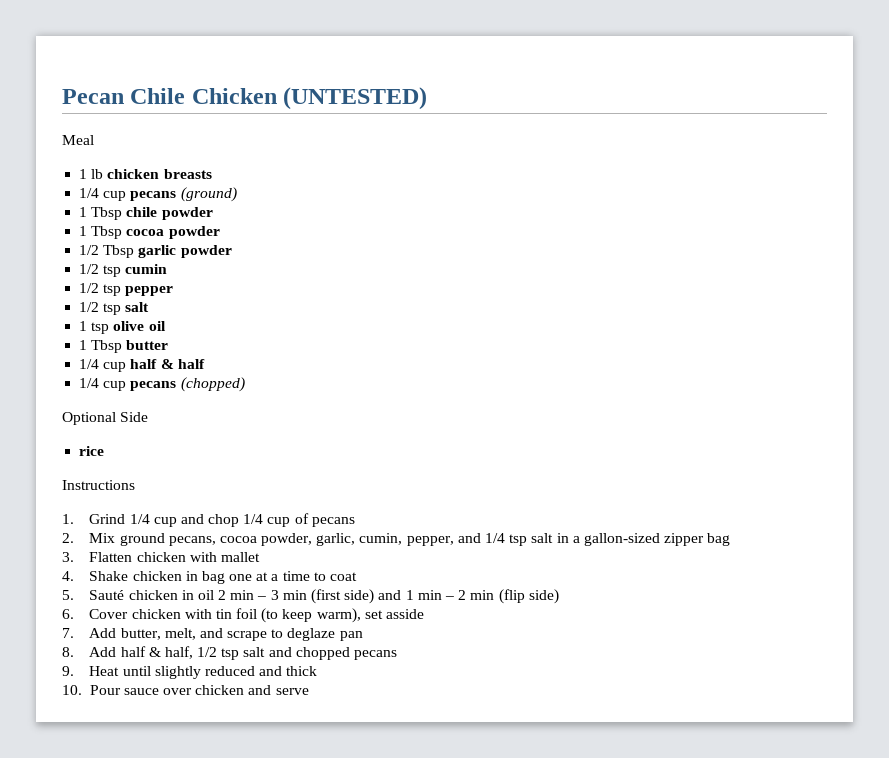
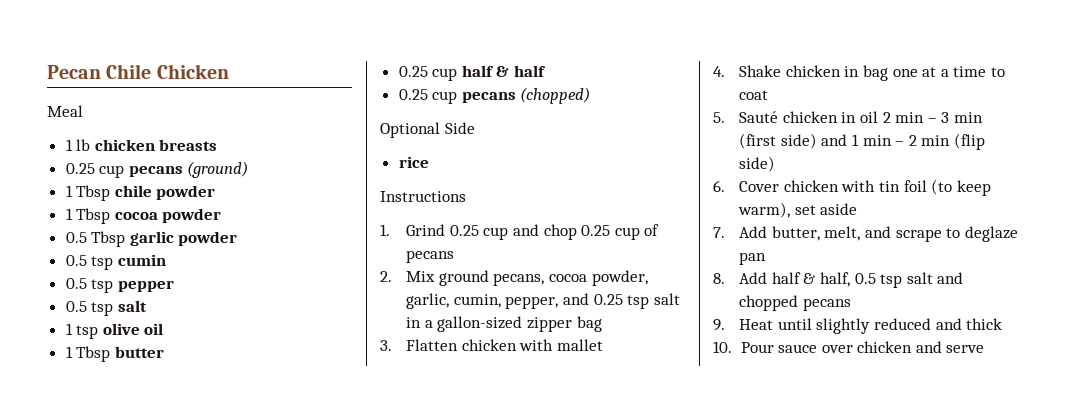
- Pecan Chile Chicken (UNTESTED)
+ Pecan Chile Chicken
- 1/4 cup pecans (ground)
+ 0.25 cup pecans (ground)
- 1/2 Tbsp garlic powder
+ 0.5 Tbsp garlic powder
- 1/2 tsp cumin
+ 0.5 tsp cumin
- 1/2 tsp pepper
- 1/2 tsp salt
+ 0.5 tsp pepper
+ 0.5 tsp salt
- 1/4 cup half & half
+ 0.25 cup half & half
- 1/4 cup pecans (chopped)
+ 0.25 cup pecans (chopped)
- 1. Grind 1/4 cup and chop 1/4 cup of pecans
+ 1. Grind 0.25 cup and chop 0.25 cup of pecans
- 2. Mix ground pecans, cocoa powder, garlic, cumin, pepper, and 1/4 tsp salt in a gallon-sized zipper bag
+ 2. Mix ground pecans, cocoa powder, garlic, cumin, pepper, and 0.25 tsp salt in a gallon-sized zipper bag
- 6. Cover chicken with tin foil (to keep warm), set asside
+ 6. Cover chicken with tin foil (to keep warm), set aside
- 8. Add half & half, 1/2 tsp salt and chopped pecans
+ 8. Add half & half, 0.5 tsp salt and chopped pecans

